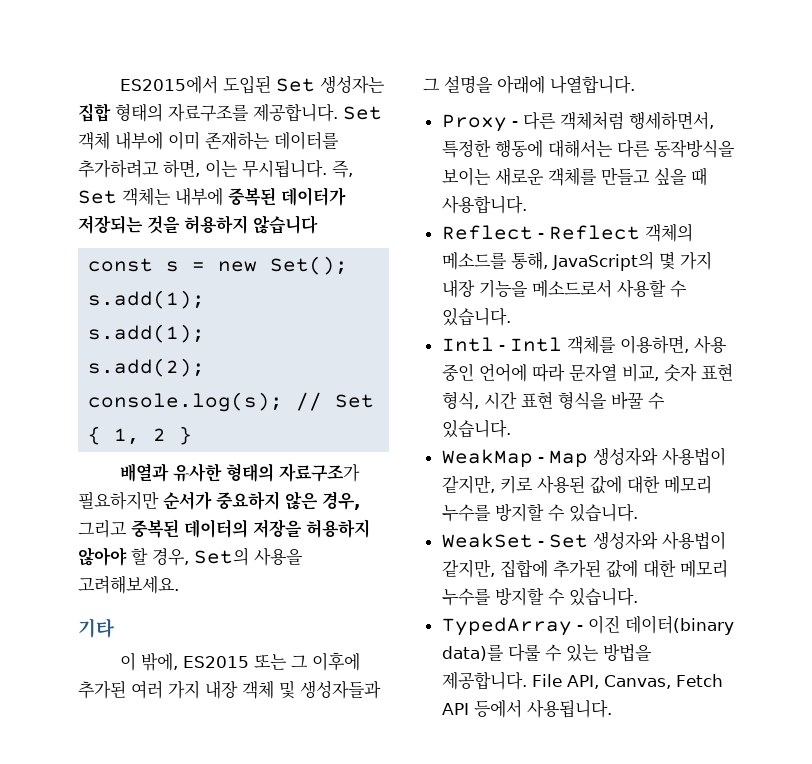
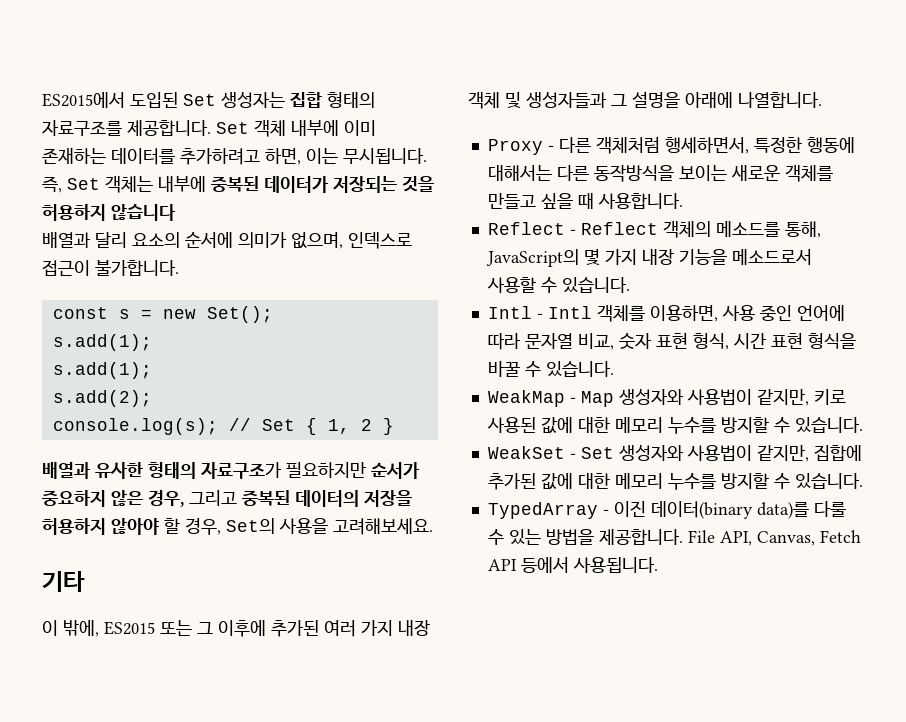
+ 배열과 달리 요소의 순서에 의미가 없으며, 인덱스로 접근이 불가합니다.

